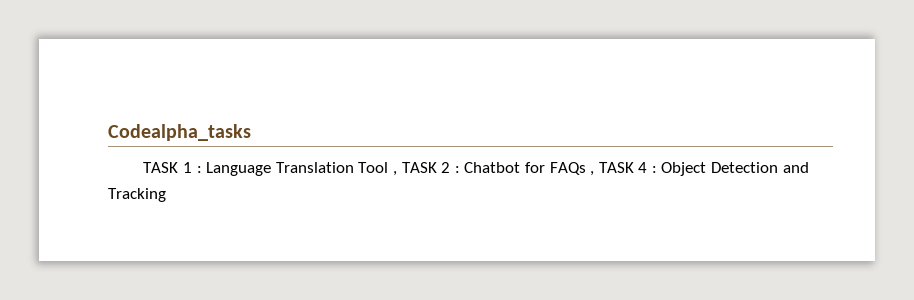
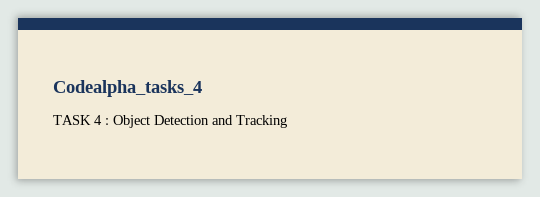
- Codealpha_tasks
- TASK 1 : Language Translation Tool , TASK 2 : Chatbot for FAQs , TASK 4 : Object Detection and Tracking
+ Codealpha_tasks_4
+ TASK 4 : Object Detection and Tracking

